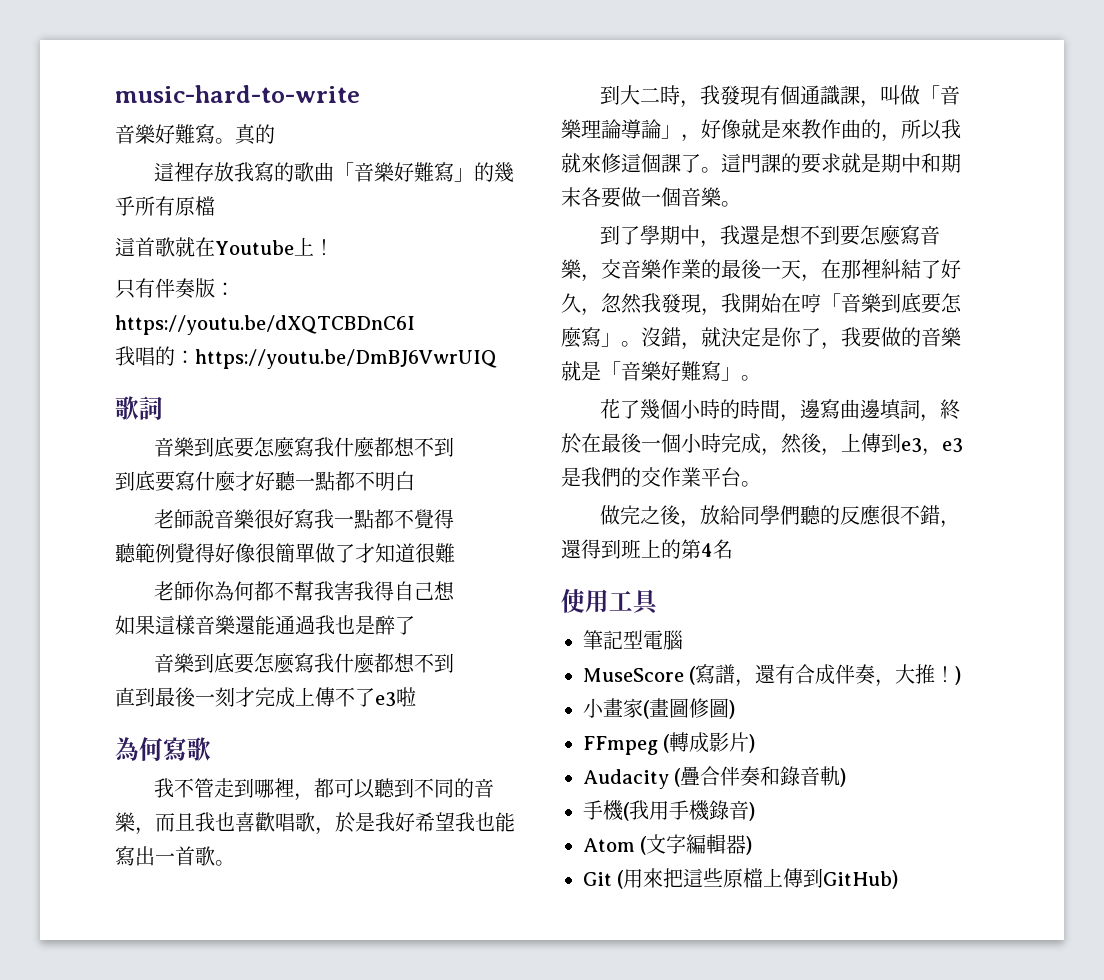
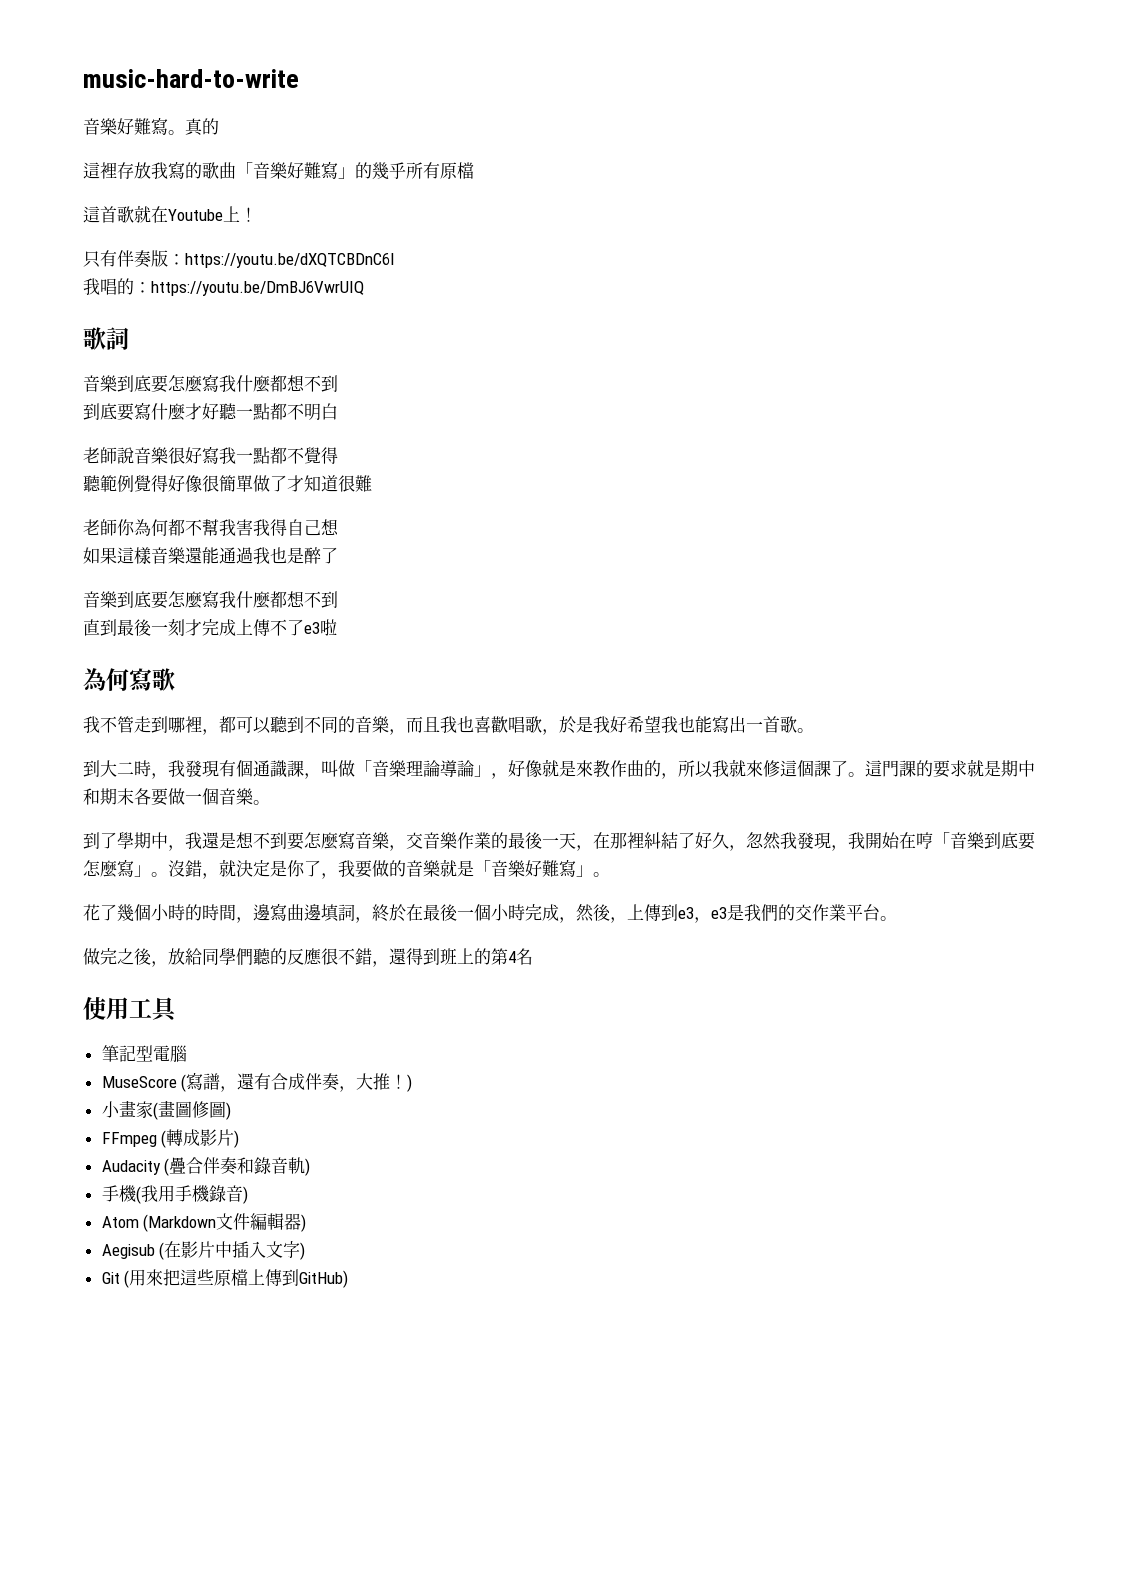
- Atom (文字編輯器)
+ Atom (Markdown文件編輯器)
+ Aegisub (在影片中插入文字)

